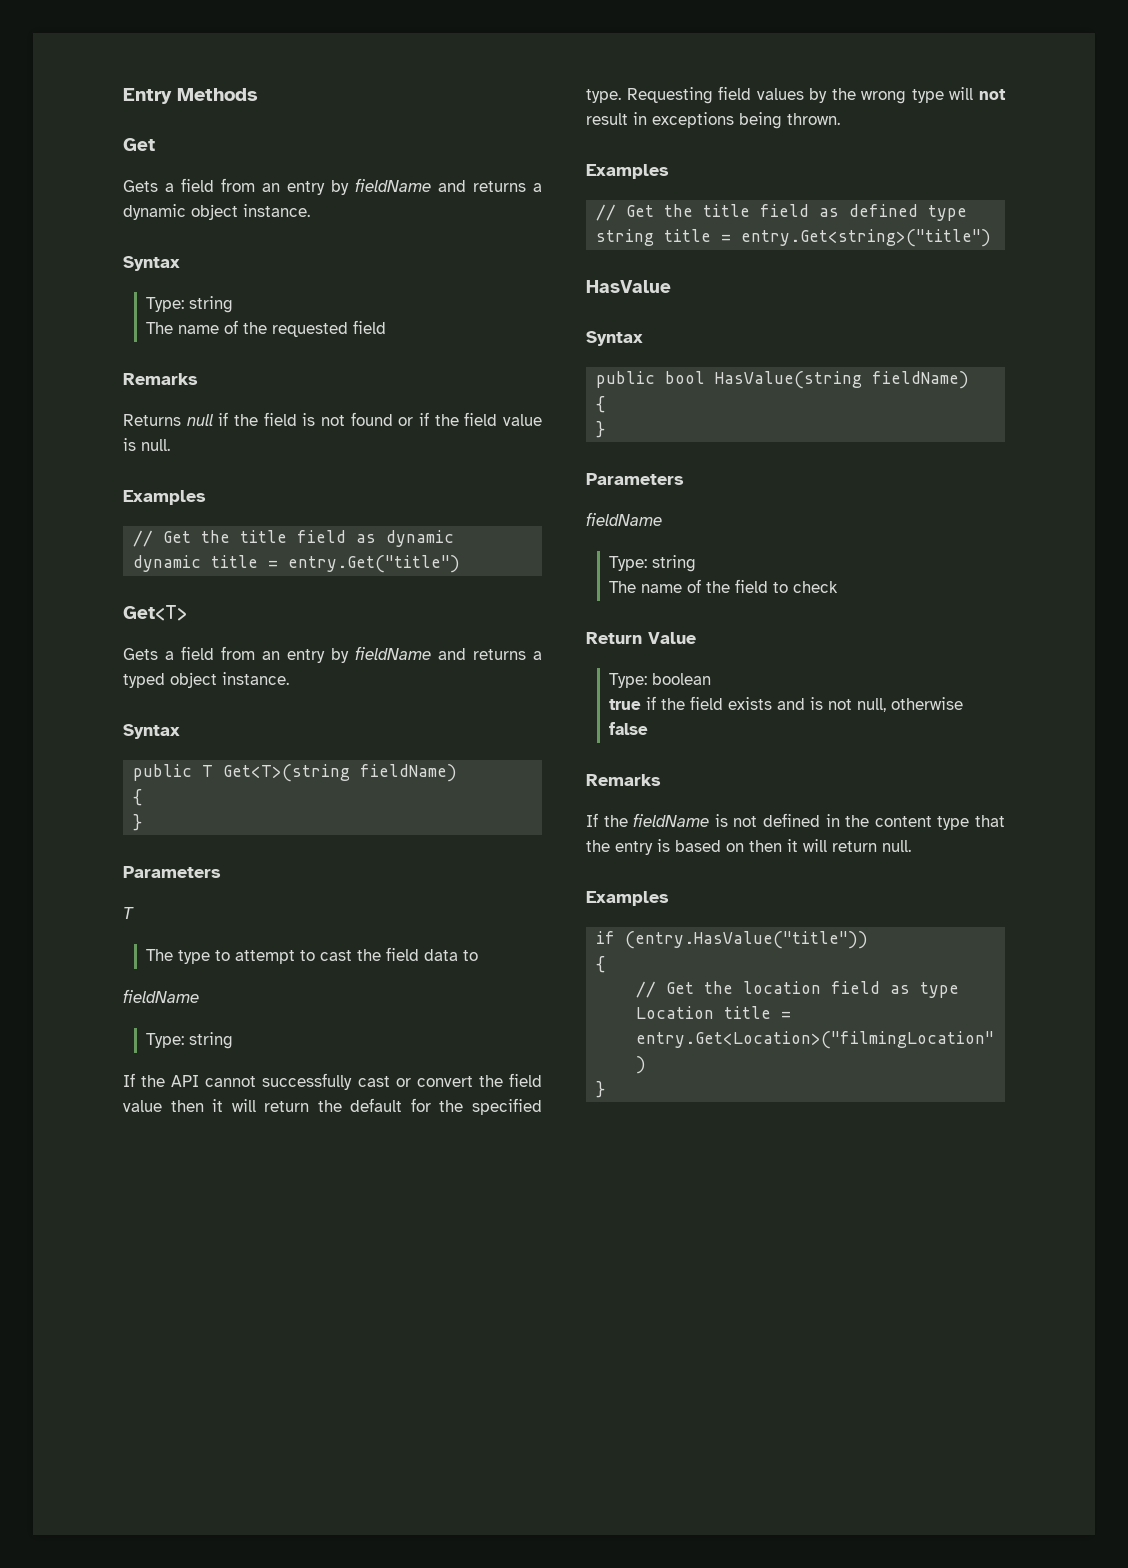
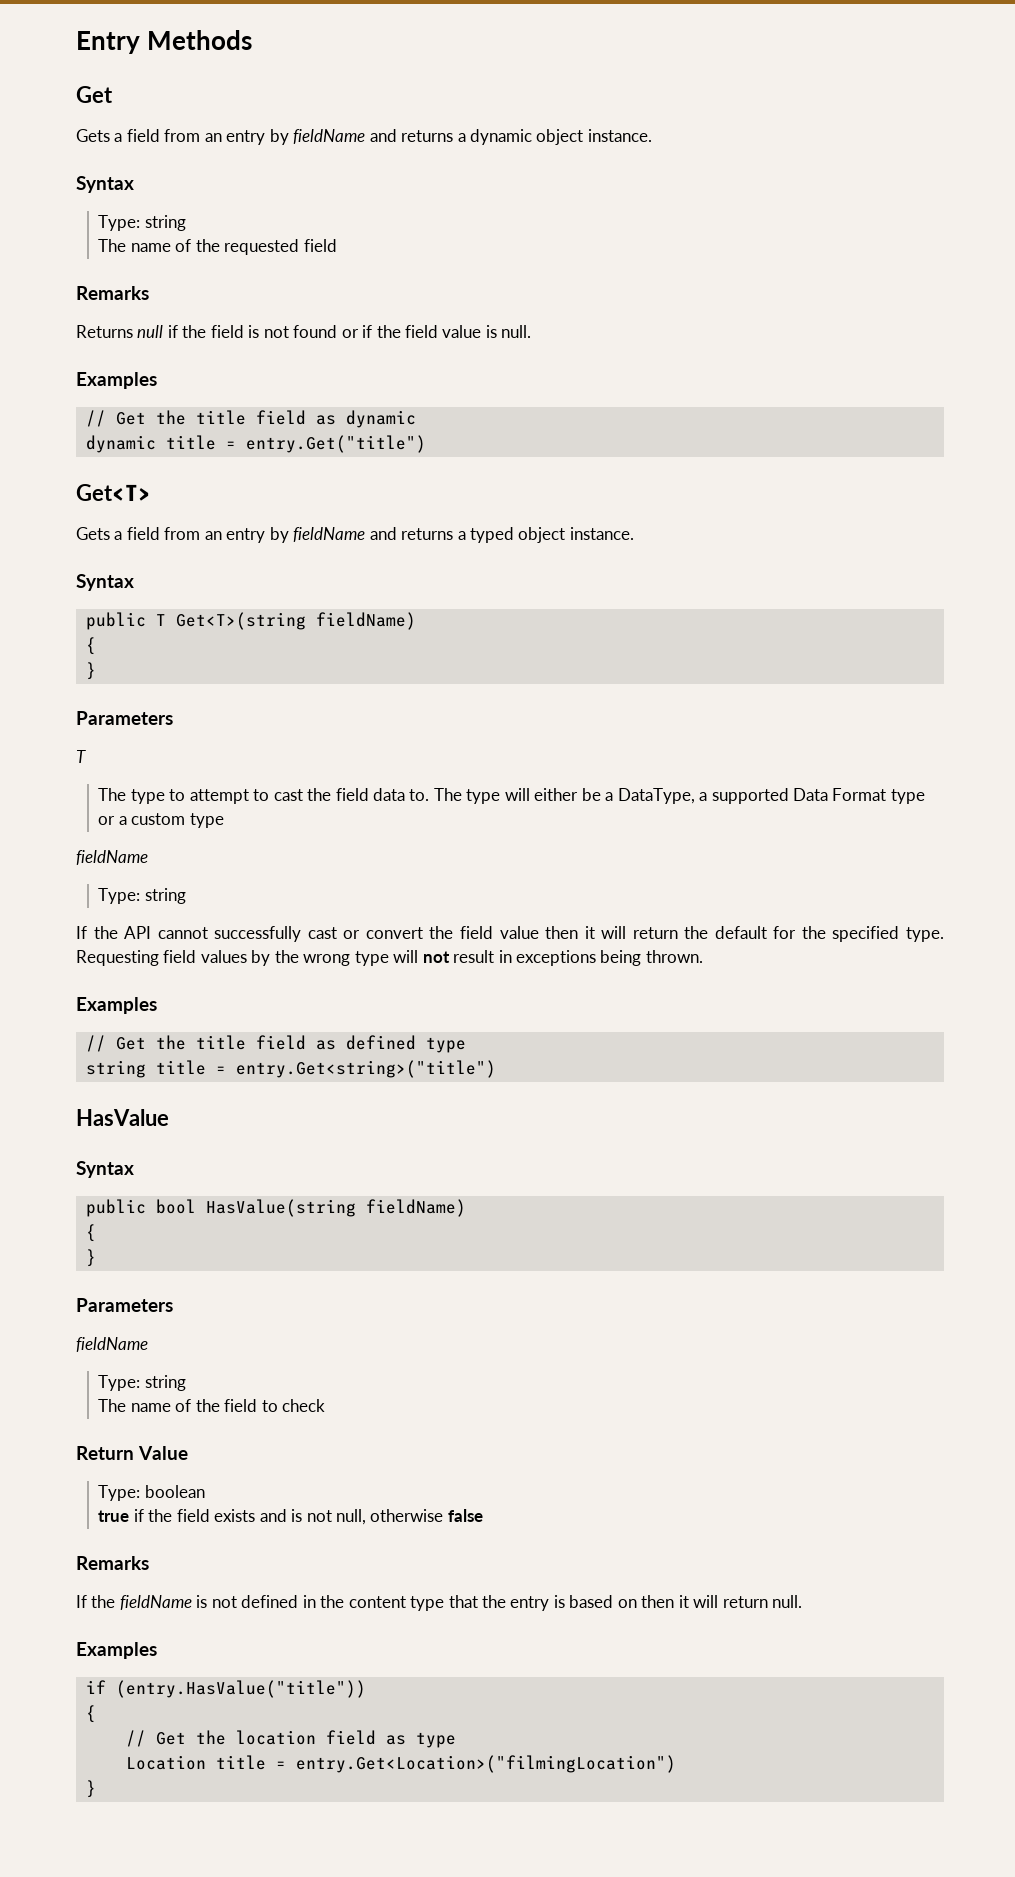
- The type to attempt to cast the field data to
+ The type to attempt to cast the field data to. The type will either be a DataType, a supported Data Format type or a custom type

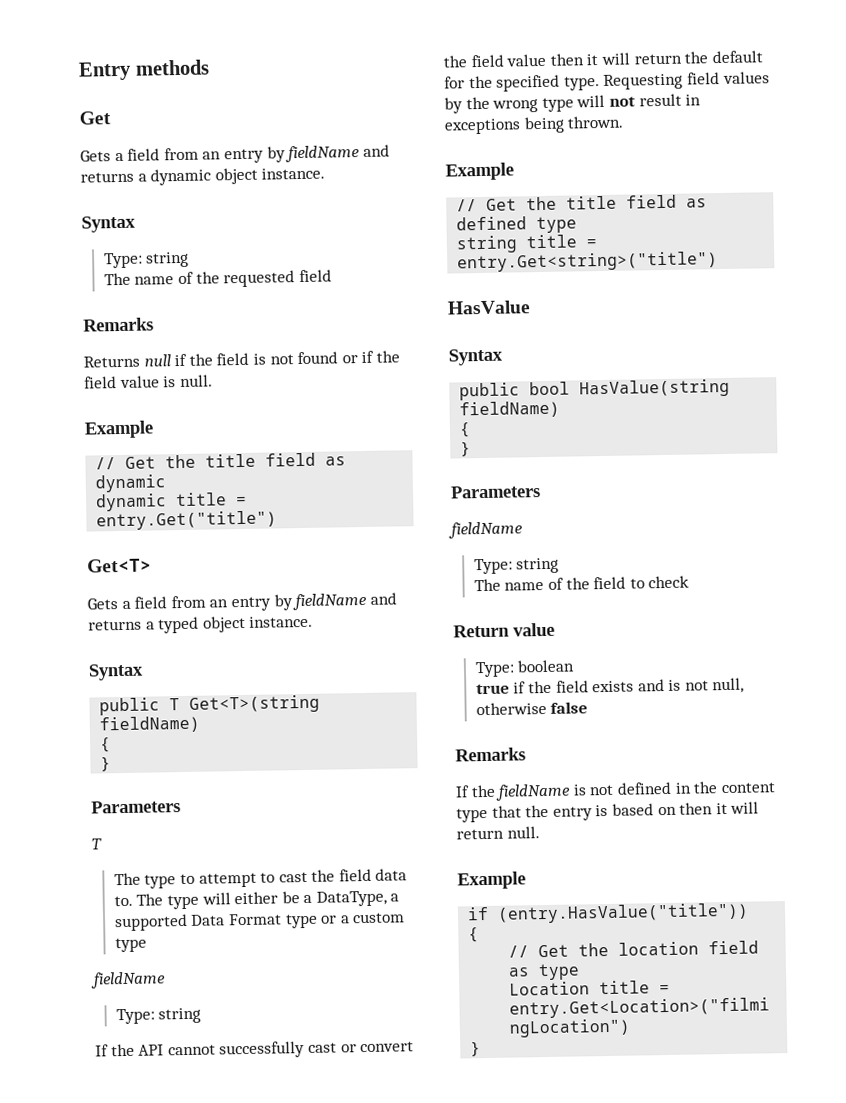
- Entry Methods
+ Entry methods
  Returns null if the field is not found or if the field value is null.
- Examples
+ Example
  Requesting field values by the wrong type will not result in exceptions being thrown.
- Examples
+ Example
- Return Value
+ Return value
  If the fieldName is not defined in the content type that the entry is based on then it will return null.
- Examples
+ Example

